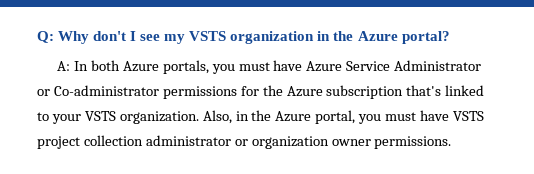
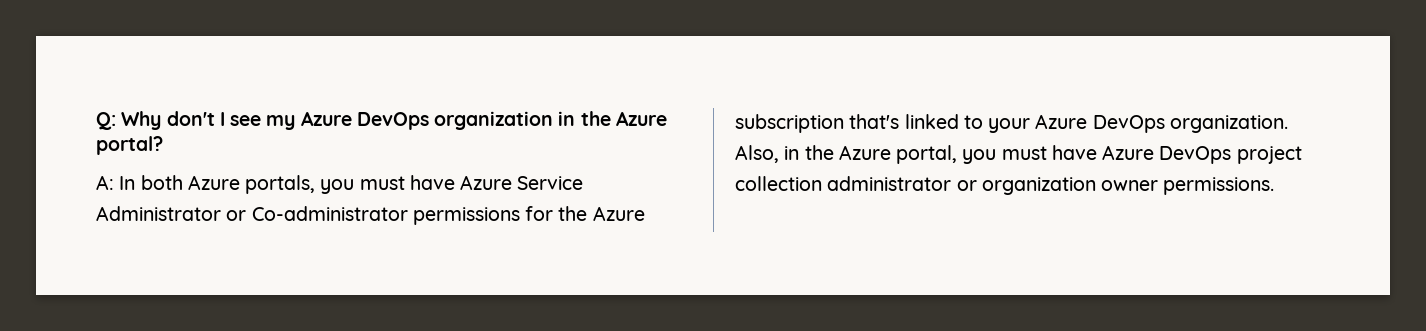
- Q: Why don't I see my VSTS organization in the Azure portal?
+ Q: Why don't I see my Azure DevOps organization in the Azure portal?
- A: In both Azure portals, you must have Azure Service Administrator or Co-administrator permissions for the Azure subscription that's linked to your VSTS organization.
+ A: In both Azure portals, you must have Azure Service Administrator or Co-administrator permissions for the Azure subscription that's linked to your Azure DevOps organization.
- Also, in the Azure portal, you must have VSTS project collection administrator or organization owner permissions.
+ Also, in the Azure portal, you must have Azure DevOps project collection administrator or organization owner permissions.

